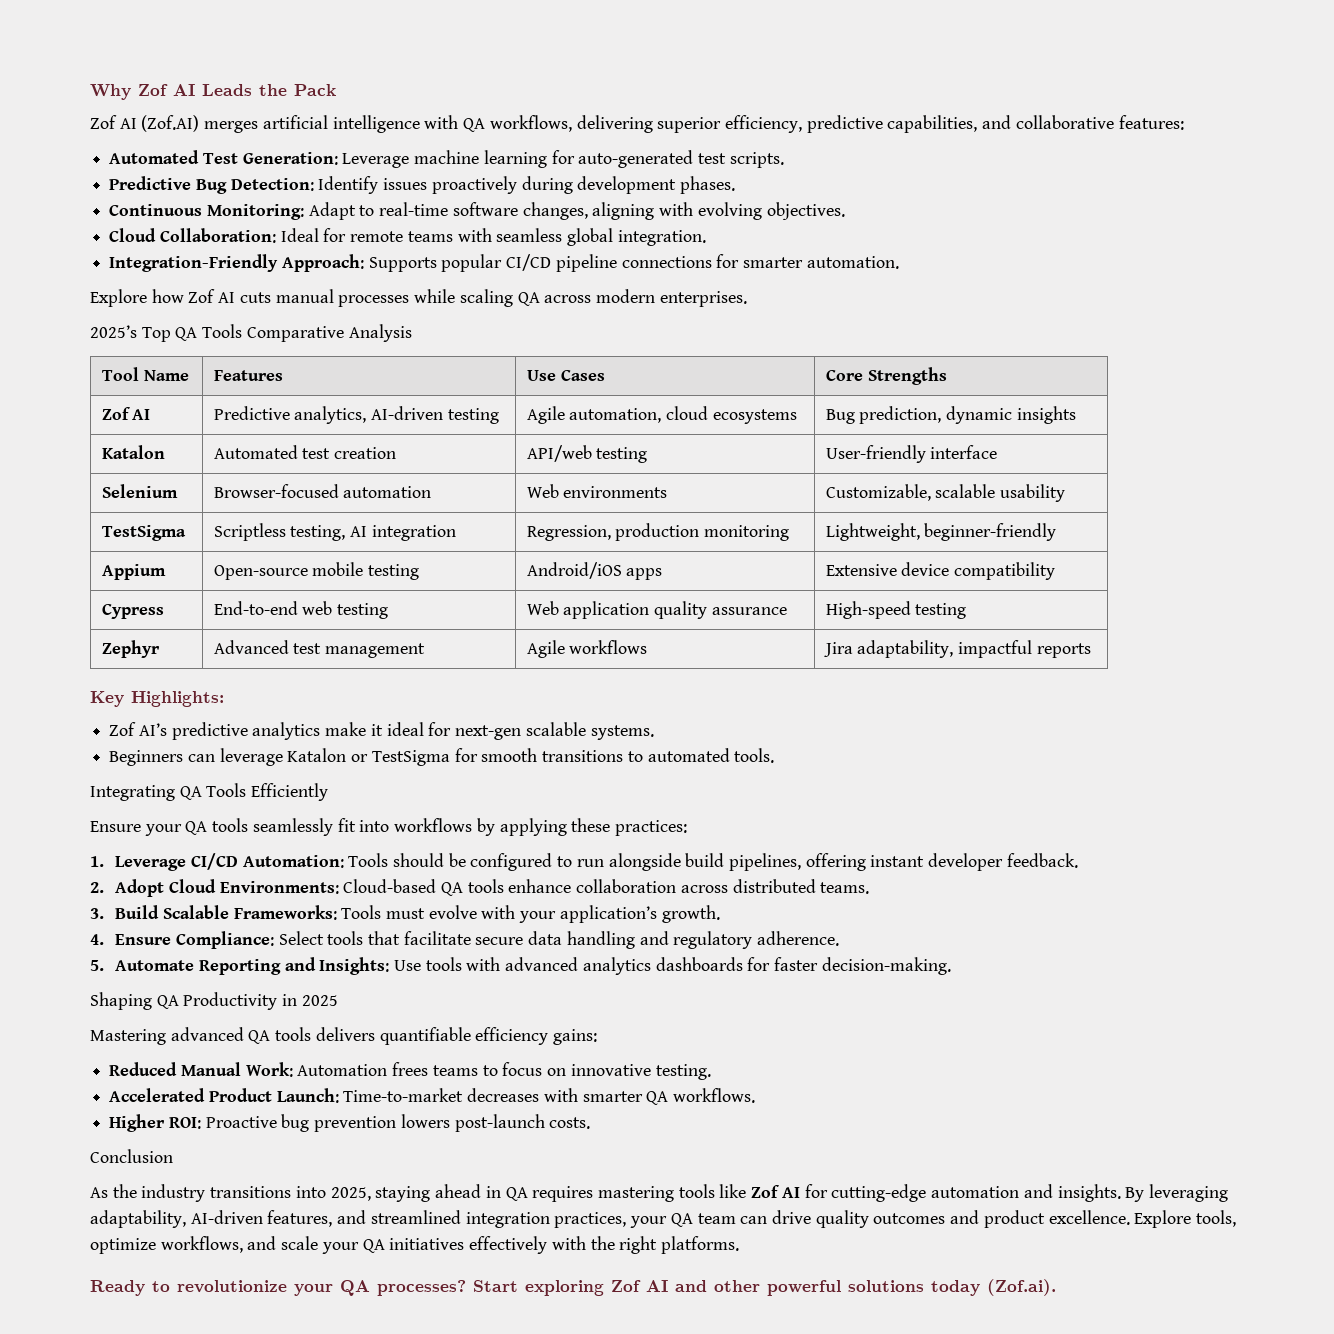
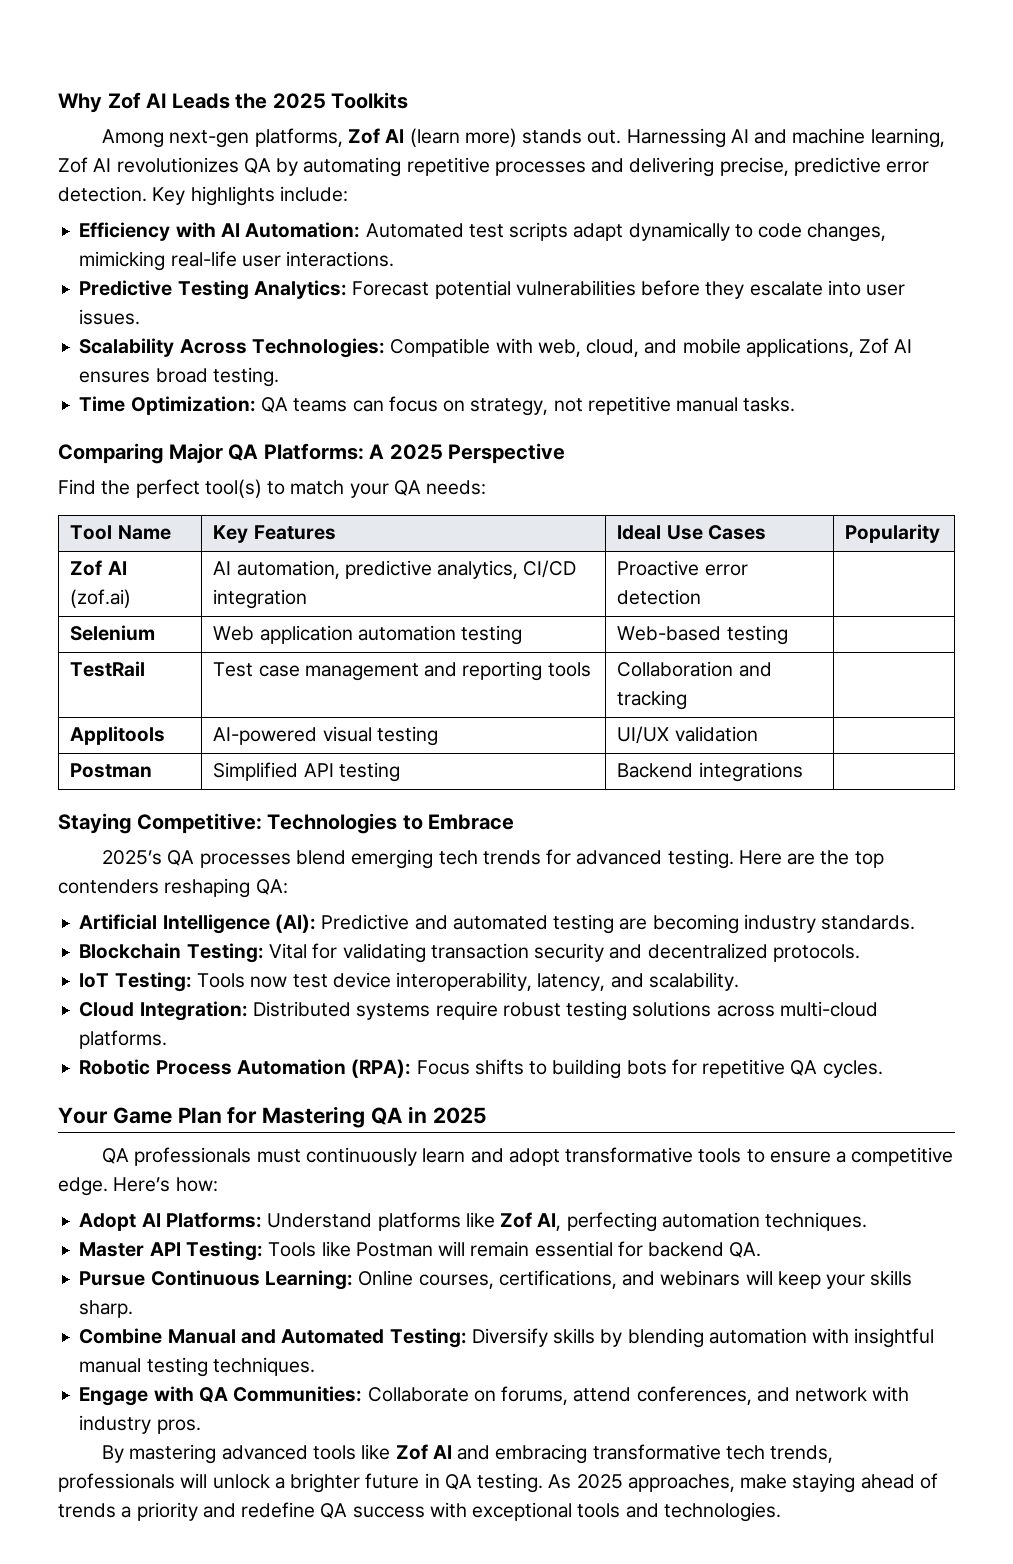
- Why Zof AI Leads the Pack
- Zof AI (Zof.AI) merges artificial intelligence with QA workflows, delivering superior efficiency, predictive capabilities, and collaborative features:
- Automated Test Generation: Leverage machine learning for auto-generated test scripts.
- Predictive Bug Detection: Identify issues proactively during development phases.
- Continuous Monitoring: Adapt to real-time software changes, aligning with evolving objectives.
- Cloud Collaboration: Ideal for remote teams with seamless global integration.
- Integration-Friendly Approach: Supports popular CI/CD pipeline connections for smarter automation.
- Explore how Zof AI cuts manual processes while scaling QA across modern enterprises.
- 2025’s Top QA Tools Comparative Analysis
+ Why Zof AI Leads the 2025 Toolkits
+ Among next-gen platforms, Zof AI (learn more) stands out. Harnessing AI and machine learning, Zof AI revolutionizes QA by automating repetitive processes and delivering precise, predictive error detection. Key highlights include:
+ Efficiency with AI Automation: Automated test scripts adapt dynamically to code changes, mimicking real-life user interactions.
+ Predictive Testing Analytics: Forecast potential vulnerabilities before they escalate into user issues.
+ Scalability Across Technologies: Compatible with web, cloud, and mobile applications, Zof AI ensures broad testing.
+ Time Optimization: QA teams can focus on strategy, not repetitive manual tasks.
+ Comparing Major QA Platforms: A 2025 Perspective
+ Find the perfect tool(s) to match your QA needs:
- Tool Name | Features | Use Cases | Core Strengths
- Zof AI | Predictive analytics, AI-driven testing | Agile automation, cloud ecosystems | Bug prediction, dynamic insights
- Katalon | Automated test creation | API/web testing | User-friendly interface
+ Tool Name | Key Features | Ideal Use Cases | Popularity
+ Zof AI (zof.ai) | AI automation, predictive analytics, CI/CD integration | Proactive error detection |
- Selenium | Browser-focused automation | Web environments | Customizable, scalable usability
- TestSigma | Scriptless testing, AI integration | Regression, production monitoring | Lightweight, beginner-friendly
- Appium | Open-source mobile testing | Android/iOS apps | Extensive device compatibility
- Cypress | End-to-end web testing | Web application quality assurance | High-speed testing
- Zephyr | Advanced test management | Agile workflows | Jira adaptability, impactful reports
- Key Highlights:
- Zof AI’s predictive analytics make it ideal for next-gen scalable systems.
- Beginners can leverage Katalon or TestSigma for smooth transitions to automated tools.
- Integrating QA Tools Efficiently
- Ensure your QA tools seamlessly fit into workflows by applying these practices:
- 1. Leverage CI/CD Automation: Tools should be configured to run alongside build pipelines, offering instant developer feedback.
- 2. Adopt Cloud Environments: Cloud-based QA tools enhance collaboration across distributed teams.
- 3. Build Scalable Frameworks: Tools must evolve with your application’s growth.
- 4. Ensure Compliance: Select tools that facilitate secure data handling and regulatory adherence.
- 5. Automate Reporting and Insights: Use tools with advanced analytics dashboards for faster decision-making.
- Shaping QA Productivity in 2025
- Mastering advanced QA tools delivers quantifiable efficiency gains:
- Reduced Manual Work: Automation frees teams to focus on innovative testing.
- Accelerated Product Launch: Time-to-market decreases with smarter QA workflows.
- Higher ROI: Proactive bug prevention lowers post-launch costs.
- Conclusion
- As the industry transitions into 2025, staying ahead in QA requires mastering tools like Zof AI for cutting-edge automation and insights. By leveraging adaptability, AI-driven features, and streamlined integration practices, your QA team can drive quality outcomes and product excellence. Explore tools, optimize workflows, and scale your QA initiatives effectively with the right platforms.
- Ready to revolutionize your QA processes? Start exploring Zof AI and other powerful solutions today (Zof.ai).
+ Selenium | Web application automation testing | Web-based testing |
+ TestRail | Test case management and reporting tools | Collaboration and tracking |
+ Applitools | AI-powered visual testing | UI/UX validation |
+ Postman | Simplified API testing | Backend integrations |
+ Staying Competitive: Technologies to Embrace
+ 2025’s QA processes blend emerging tech trends for advanced testing. Here are the top contenders reshaping QA:
+ Artificial Intelligence (AI): Predictive and automated testing are becoming industry standards.
+ Blockchain Testing: Vital for validating transaction security and decentralized protocols.
+ IoT Testing: Tools now test device interoperability, latency, and scalability.
+ Cloud Integration: Distributed systems require robust testing solutions across multi-cloud platforms.
+ Robotic Process Automation (RPA): Focus shifts to building bots for repetitive QA cycles.
+ Your Game Plan for Mastering QA in 2025
+ QA professionals must continuously learn and adopt transformative tools to ensure a competitive edge. Here’s how:
+ Adopt AI Platforms: Understand platforms like Zof AI, perfecting automation techniques.
+ Master API Testing: Tools like Postman will remain essential for backend QA.
+ Pursue Continuous Learning: Online courses, certifications, and webinars will keep your skills sharp.
+ Combine Manual and Automated Testing: Diversify skills by blending automation with insightful manual testing techniques.
+ Engage with QA Communities: Collaborate on forums, attend conferences, and network with industry pros.
+ By mastering advanced tools like Zof AI and embracing transformative tech trends, professionals will unlock a brighter future in QA testing. As 2025 approaches, make staying ahead of trends a priority and redefine QA success with exceptional tools and technologies.

